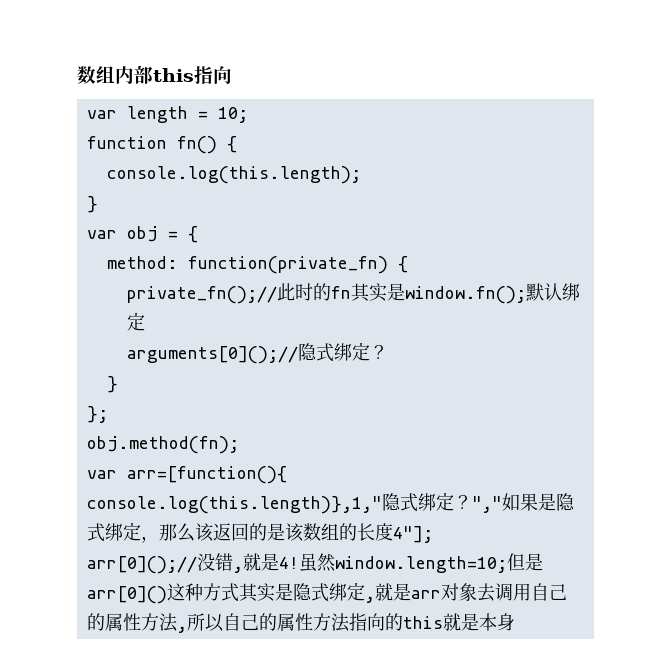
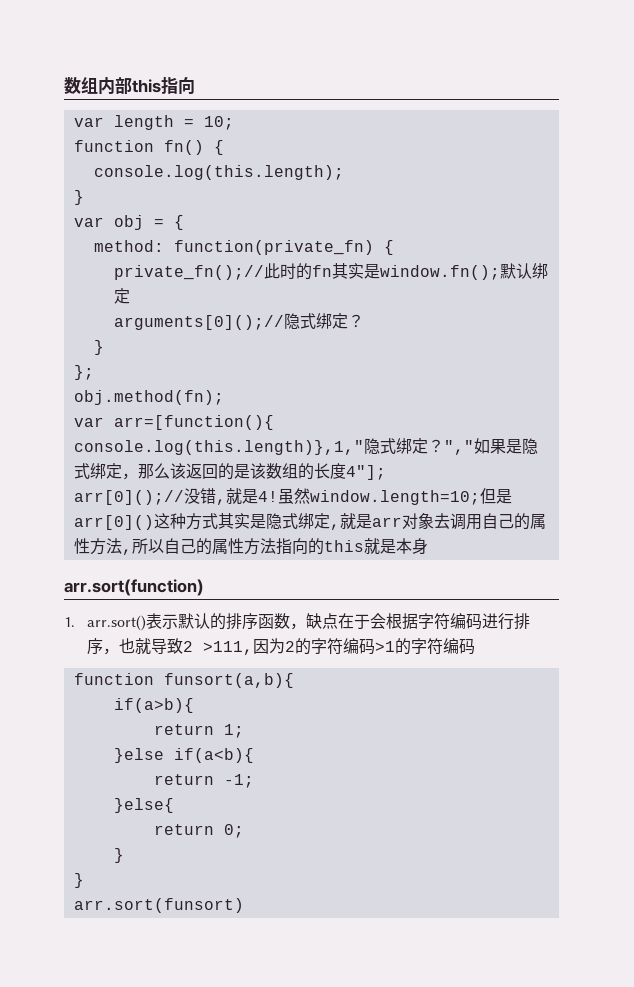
+ arr.sort(function)
+ 1. arr.sort()表示默认的排序函数，缺点在于会根据字符编码进行排序，也就导致2 >111,因为2的字符编码>1的字符编码
+ function funsort(a,b){
+ if(a>b){
+ return 1;
+ }else if(a<b){
+ return -1;
+ }else{
+ return 0;
+ }
+ }
+ arr.sort(funsort)

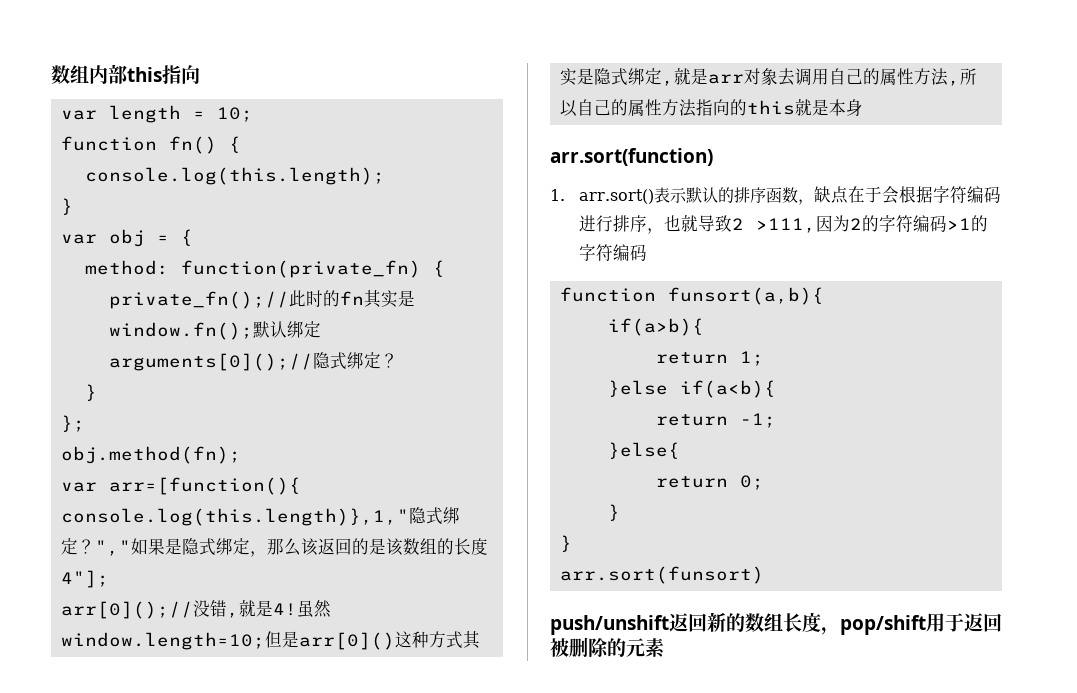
+ push/unshift返回新的数组长度，pop/shift用于返回被删除的元素

